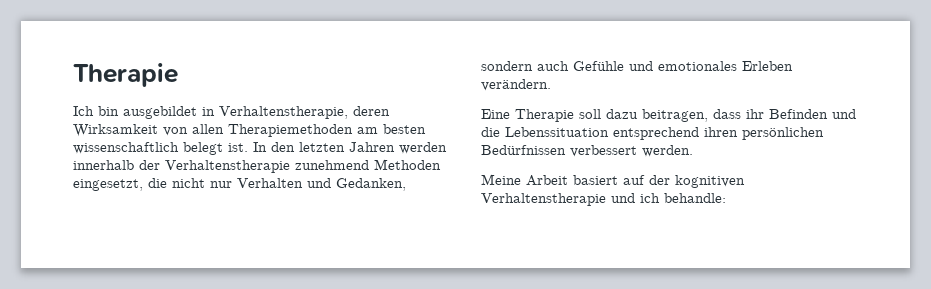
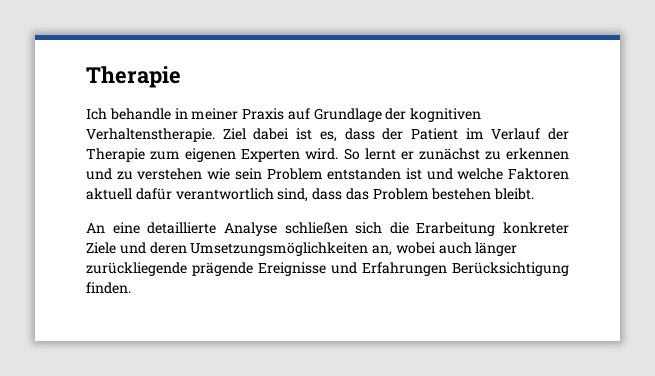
- Ich bin ausgebildet in Verhaltenstherapie, deren Wirksamkeit von allen Therapiemethoden am besten wissenschaftlich belegt ist. In den letzten Jahren werden innerhalb der Verhaltenstherapie zunehmend Methoden eingesetzt, die nicht nur Verhalten und Gedanken, sondern auch Gefühle und emotionales Erleben verändern.
- Eine Therapie soll dazu beitragen, dass ihr Befinden und die Lebenssituation entsprechend ihren persönlichen Bedürfnissen verbessert werden.
- Meine Arbeit basiert auf der kognitiven Verhaltenstherapie und ich behandle:
+ Ich behandle in meiner Praxis auf Grundlage der kognitiven Verhaltenstherapie. Ziel dabei ist es, dass der Patient im Verlauf der Therapie zum eigenen Experten wird. So lernt er zunächst zu erkennen und zu verstehen wie sein Problem entstanden ist und welche Faktoren aktuell dafür verantwortlich sind, dass das Problem bestehen bleibt.
+ An eine detaillierte Analyse schließen sich die Erarbeitung konkreter Ziele und deren Umsetzungsmöglichkeiten an, wobei auch länger zurückliegende prägende Ereignisse und Erfahrungen Berücksichtigung finden.

